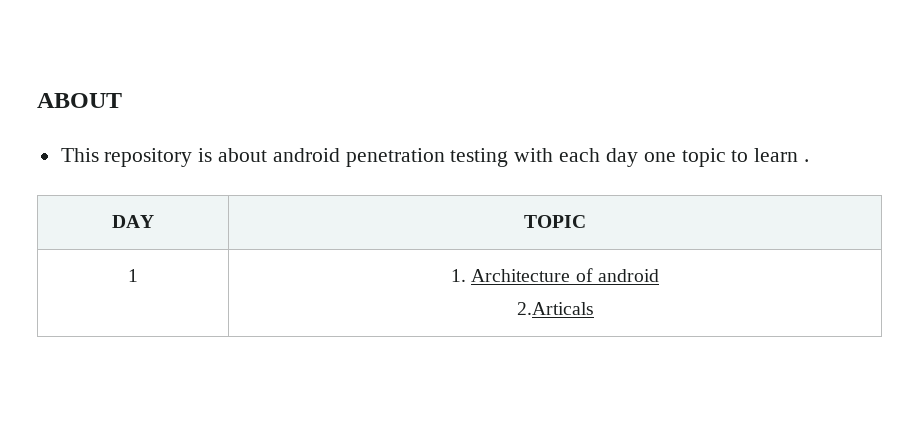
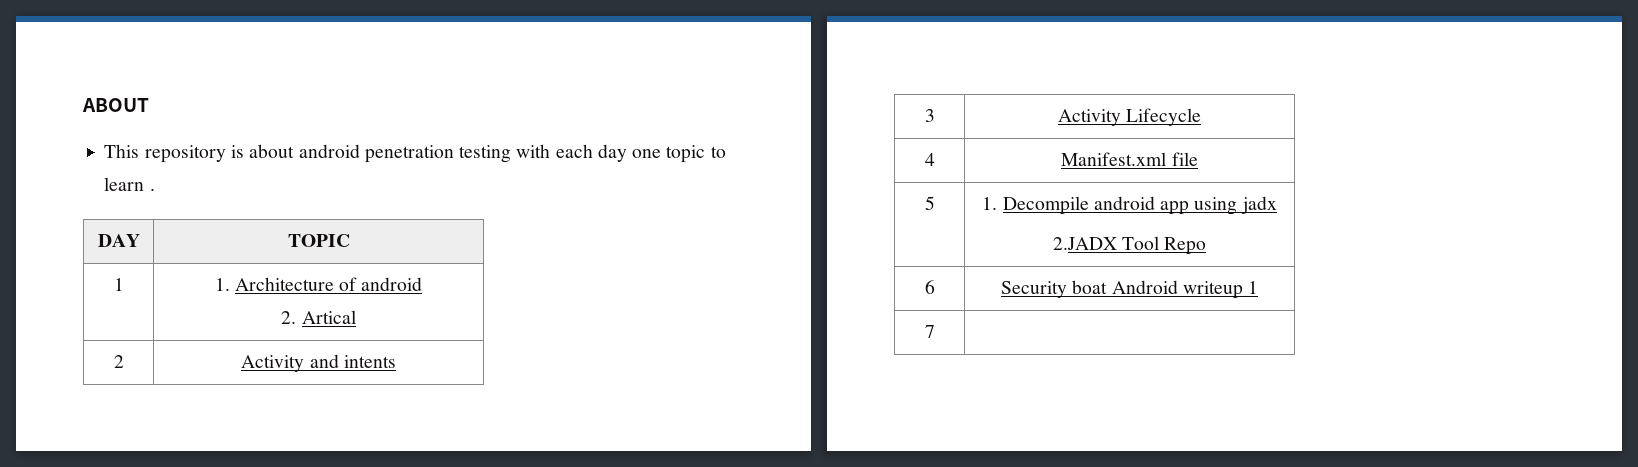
  1 | 1. Architecture of android
- 2.Articals
+ 2. Artical
+ 2 | Activity and intents
+ 3 | Activity Lifecycle
+ 4 | Manifest.xml file
+ 5 | 1. Decompile android app using jadx
+ 2.JADX Tool Repo
+ 6 | Security boat Android writeup 1
+ 7 |

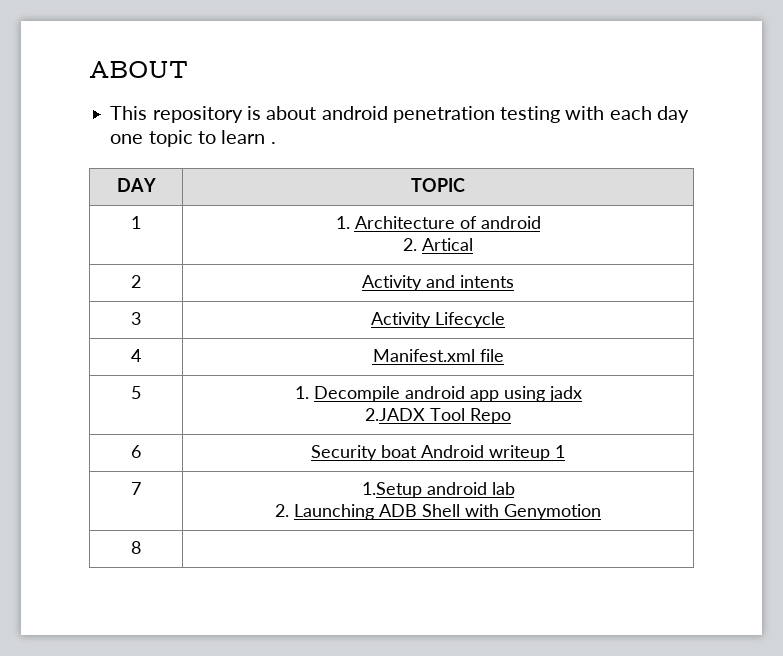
- 7 |
+ 7 | 1.Setup android lab
+ 2. Launching ADB Shell with Genymotion
+ 8 |

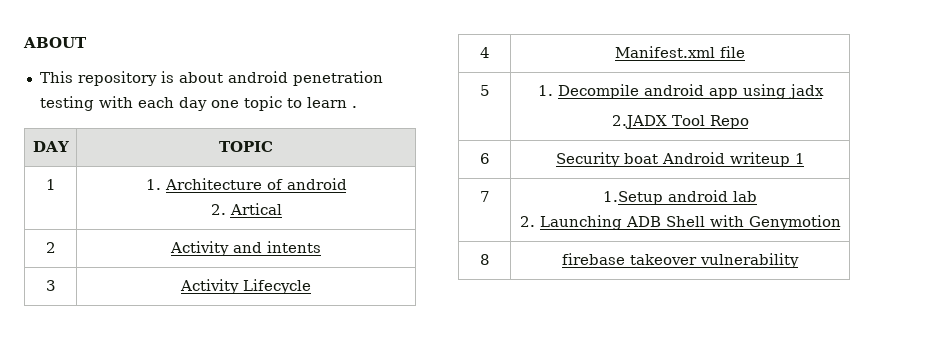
- 8 |
+ 8 | firebase takeover vulnerability

